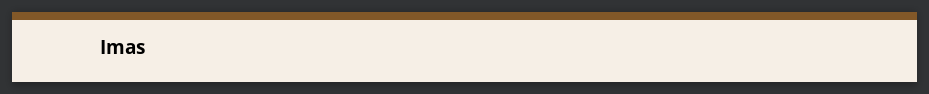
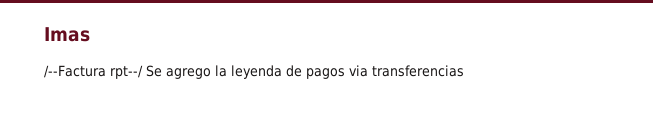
+ /--Factura rpt--/ Se agrego la leyenda de pagos via transferencias

